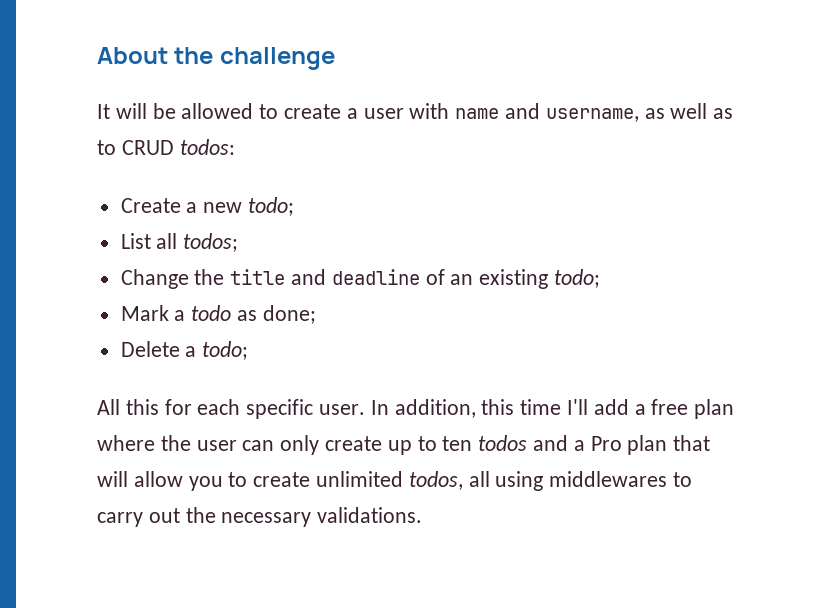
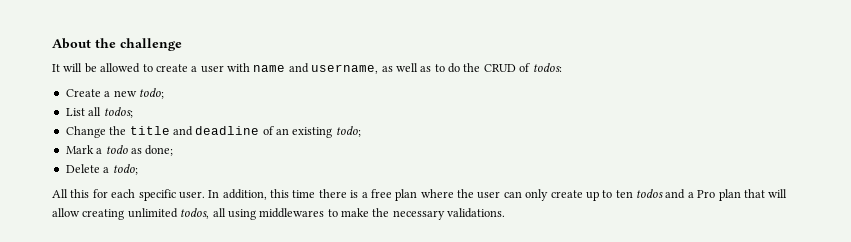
- It will be allowed to create a user with name and username, as well as to CRUD todos:
+ It will be allowed to create a user with name and username, as well as to do the CRUD of todos:
- In addition, this time I'll add a free plan where the user can only create up to ten todos and a Pro plan that will allow you to create unlimited todos, all using middlewares to carry out the necessary validations.
+ In addition, this time there is a free plan where the user can only create up to ten todos and a Pro plan that will allow creating unlimited todos, all using middlewares to make the necessary validations.

